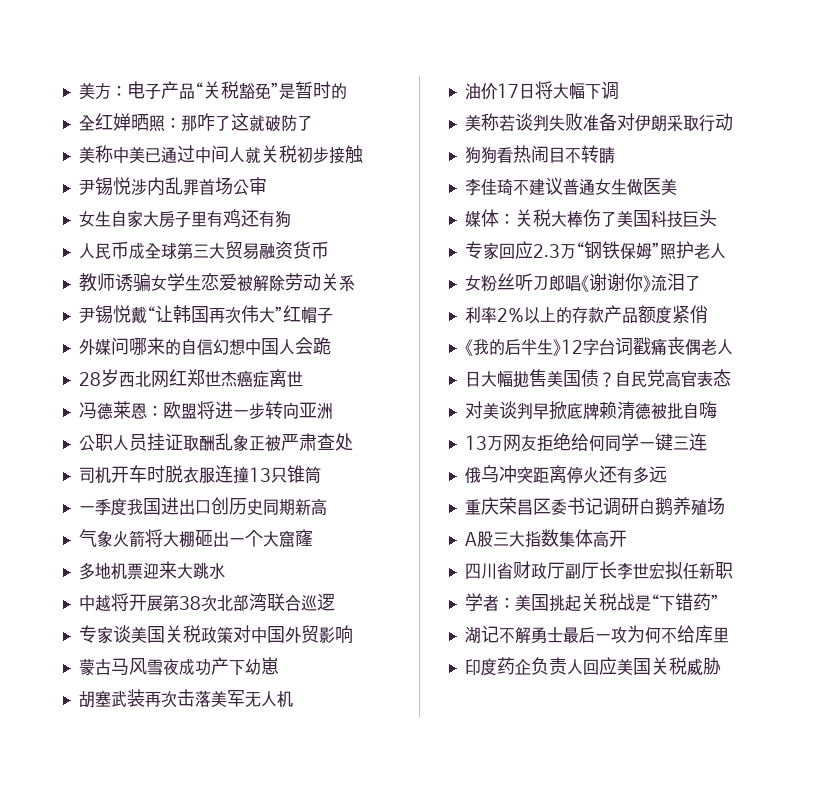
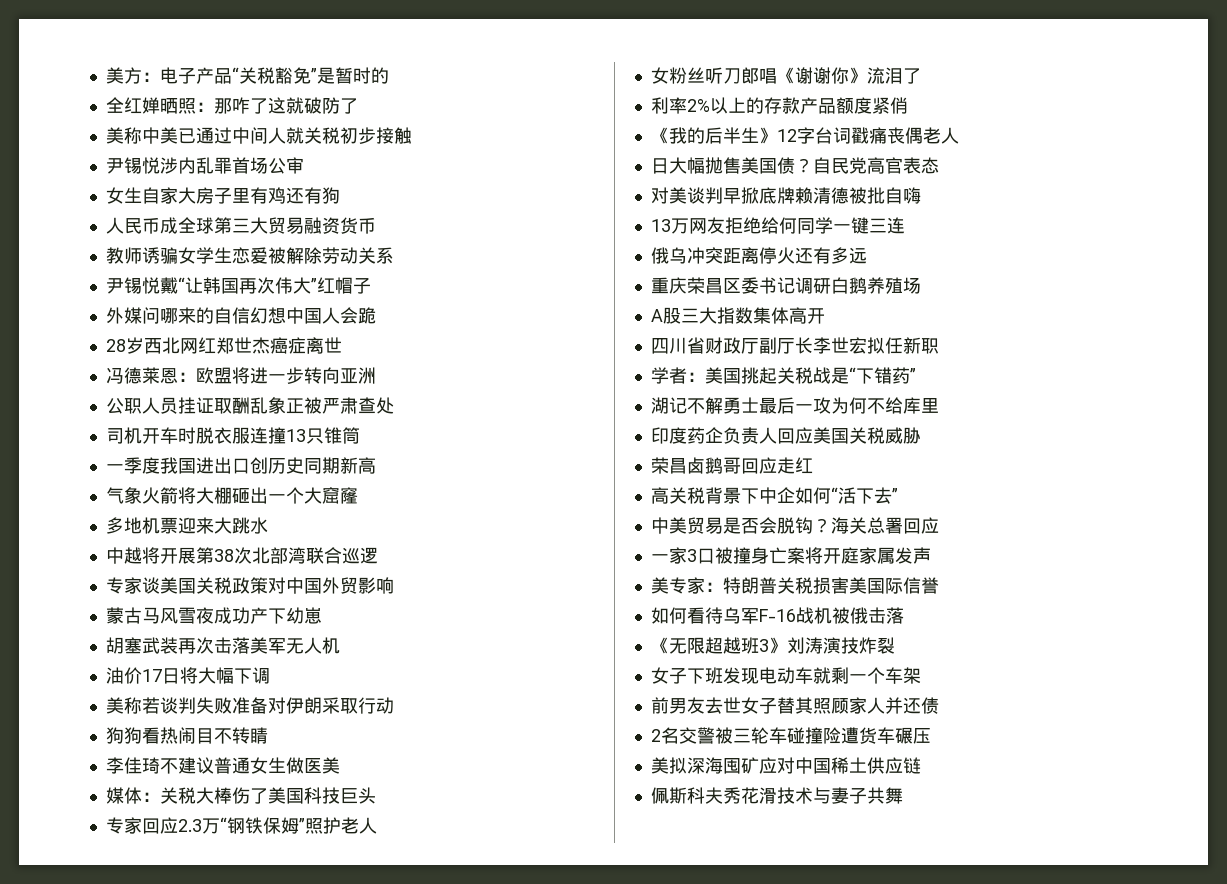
+ 荣昌卤鹅哥回应走红
+ 高关税背景下中企如何“活下去”
+ 中美贸易是否会脱钩？海关总署回应
+ 一家3口被撞身亡案将开庭家属发声
+ 美专家：特朗普关税损害美国际信誉
+ 如何看待乌军F-16战机被俄击落
+ 《无限超越班3》刘涛演技炸裂
+ 女子下班发现电动车就剩一个车架
+ 前男友去世女子替其照顾家人并还债
+ 2名交警被三轮车碰撞险遭货车碾压
+ 美拟深海囤矿应对中国稀土供应链
+ 佩斯科夫秀花滑技术与妻子共舞

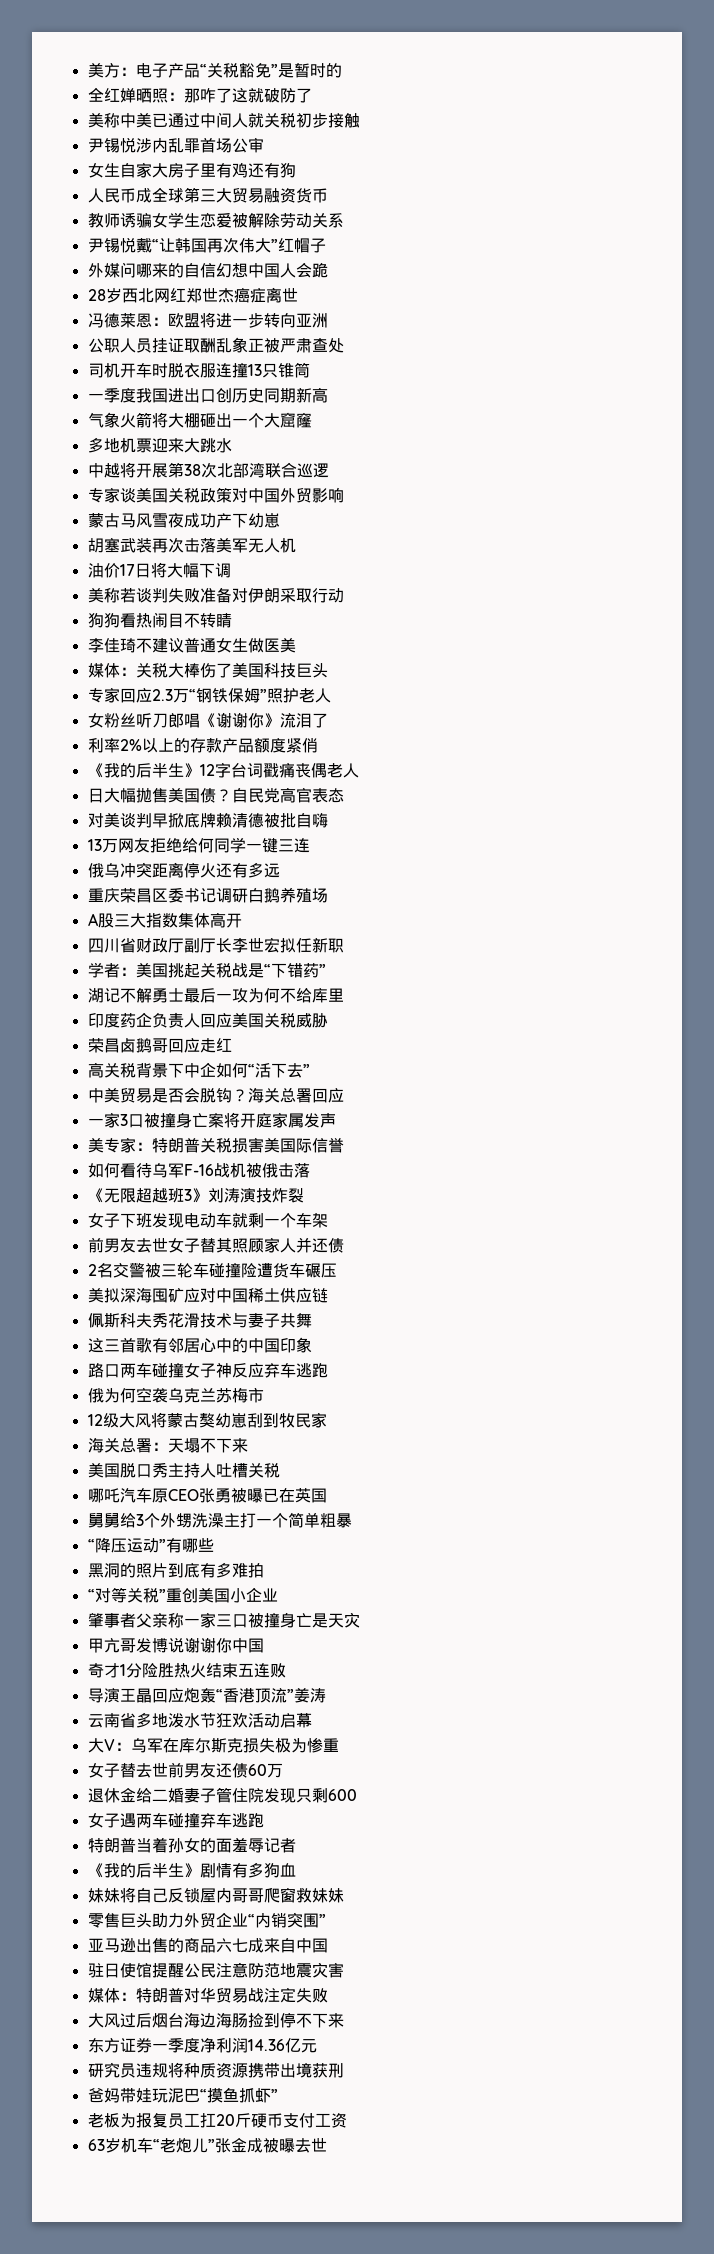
+ 这三首歌有邻居心中的中国印象
+ 路口两车碰撞女子神反应弃车逃跑
+ 俄为何空袭乌克兰苏梅市
+ 12级大风将蒙古獒幼崽刮到牧民家
+ 海关总署：天塌不下来
+ 美国脱口秀主持人吐槽关税
+ 哪吒汽车原CEO张勇被曝已在英国
+ 舅舅给3个外甥洗澡主打一个简单粗暴
+ “降压运动”有哪些
+ 黑洞的照片到底有多难拍
+ “对等关税”重创美国小企业
+ 肇事者父亲称一家三口被撞身亡是天灾
+ 甲亢哥发博说谢谢你中国
+ 奇才1分险胜热火结束五连败
+ 导演王晶回应炮轰“香港顶流”姜涛
+ 云南省多地泼水节狂欢活动启幕
+ 大V：乌军在库尔斯克损失极为惨重
+ 女子替去世前男友还债60万
+ 退休金给二婚妻子管住院发现只剩600
+ 女子遇两车碰撞弃车逃跑
+ 特朗普当着孙女的面羞辱记者
+ 《我的后半生》剧情有多狗血
+ 妹妹将自己反锁屋内哥哥爬窗救妹妹
+ 零售巨头助力外贸企业“内销突围”
+ 亚马逊出售的商品六七成来自中国
+ 驻日使馆提醒公民注意防范地震灾害
+ 媒体：特朗普对华贸易战注定失败
+ 大风过后烟台海边海肠捡到停不下来
+ 东方证券一季度净利润14.36亿元
+ 研究员违规将种质资源携带出境获刑
+ 爸妈带娃玩泥巴“摸鱼抓虾”
+ 老板为报复员工扛20斤硬币支付工资
+ 63岁机车“老炮儿”张金成被曝去世

